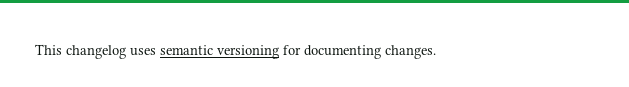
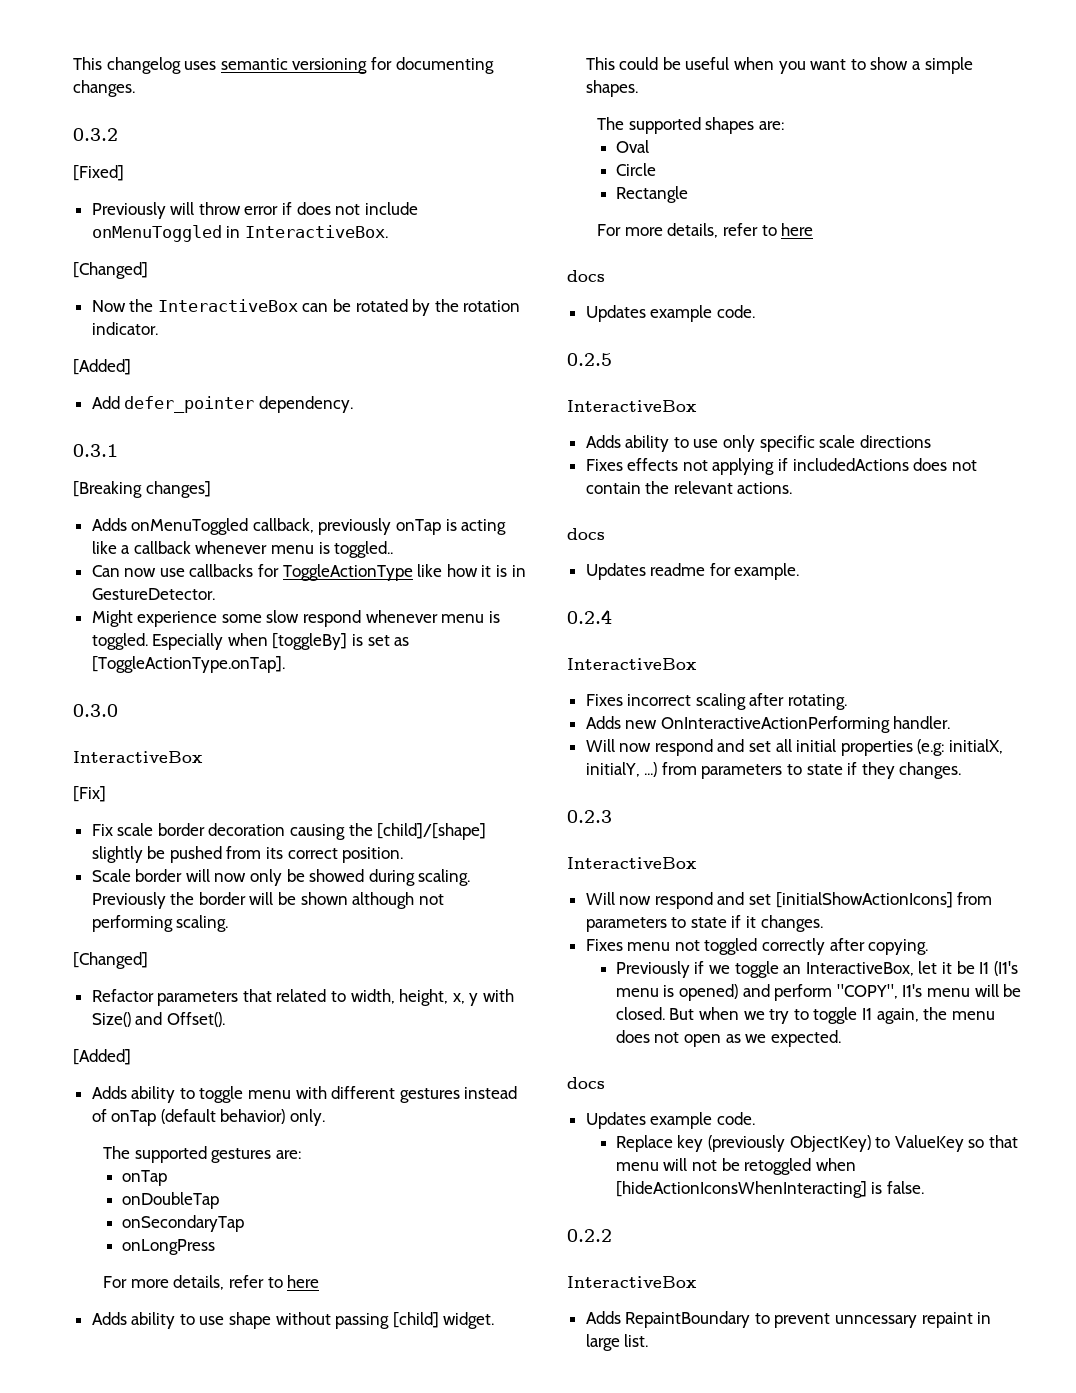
+ 0.3.2
+ [Fixed]
+ Previously will throw error if does not include onMenuToggled in InteractiveBox.
+ [Changed]
+ Now the InteractiveBox can be rotated by the rotation indicator.
+ [Added]
+ Add defer_pointer dependency.
+ 0.3.1
+ [Breaking changes]
+ Adds onMenuToggled callback, previously onTap is acting like a callback whenever menu is toggled..
+ Can now use callbacks for ToggleActionType like how it is in GestureDetector.
+ Might experience some slow respond whenever menu is toggled. Especially when [toggleBy] is set as [ToggleActionType.onTap].
+ 0.3.0
+ InteractiveBox
+ [Fix]
+ Fix scale border decoration causing the [child]/[shape] slightly be pushed from its correct position.
+ Scale border will now only be showed during scaling. Previously the border will be shown although not performing scaling.
+ [Changed]
+ Refactor parameters that related to width, height, x, y with Size() and Offset().
+ [Added]
+ Adds ability to toggle menu with different gestures instead of onTap (default behavior) only.
+ The supported gestures are:
+ onTap
+ onDoubleTap
+ onSecondaryTap
+ onLongPress
+ For more details, refer to here
+ Adds ability to use shape without passing [child] widget. This could be useful when you want to show a simple shapes.
+ The supported shapes are:
+ Oval
+ Circle
+ Rectangle
+ For more details, refer to here
+ docs
+ Updates example code.
+ 0.2.5
+ InteractiveBox
+ Adds ability to use only specific scale directions
+ Fixes effects not applying if includedActions does not contain the relevant actions.
+ docs
+ Updates readme for example.
+ 0.2.4
+ InteractiveBox
+ Fixes incorrect scaling after rotating.
+ Adds new OnInteractiveActionPerforming handler.
+ Will now respond and set all initial properties (e.g: initialX, initialY, ...) from parameters to state if they changes.
+ 0.2.3
+ InteractiveBox
+ Will now respond and set [initialShowActionIcons] from parameters to state if it changes.
+ Fixes menu not toggled correctly after copying.
+ Previously if we toggle an InteractiveBox, let it be I1 (I1's menu is opened) and perform "COPY", I1's menu will be closed. But when we try to toggle I1 again, the menu does not open as we expected.
+ docs
+ Updates example code.
+ Replace key (previously ObjectKey) to ValueKey so that menu will not be retoggled when [hideActionIconsWhenInteracting] is false.
+ 0.2.2
+ InteractiveBox
+ Adds RepaintBoundary to prevent unncessary repaint in large list.

